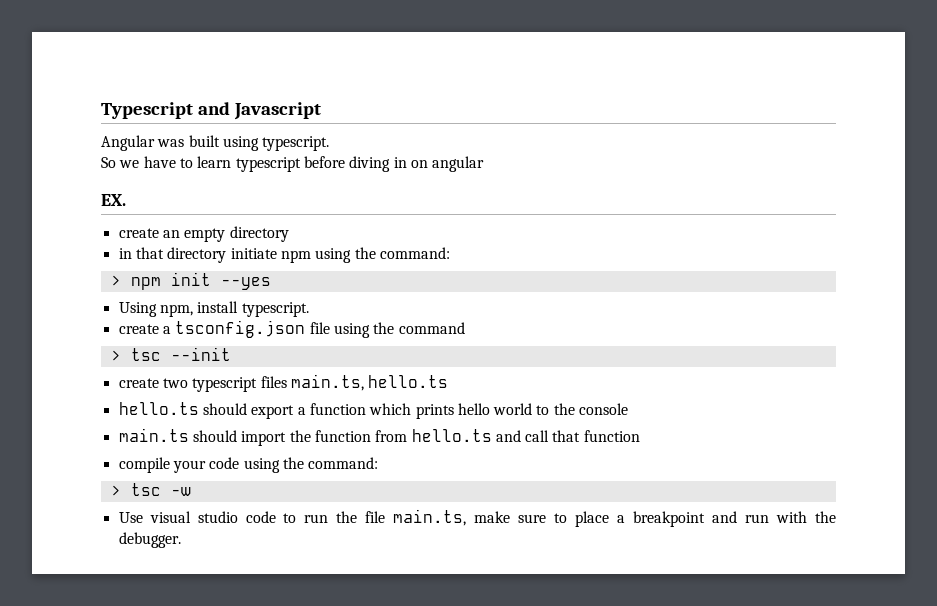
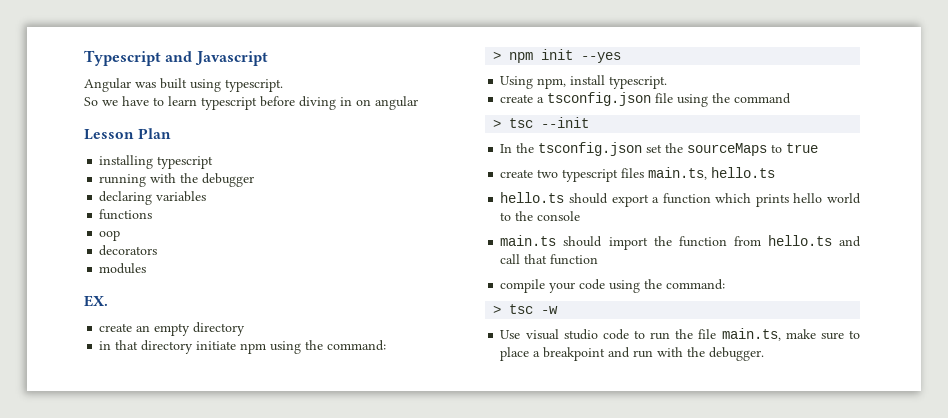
+ Lesson Plan
+ installing typescript
+ running with the debugger
+ declaring variables
+ functions
+ oop
+ decorators
+ modules
+ In the tsconfig.json set the sourceMaps to true

